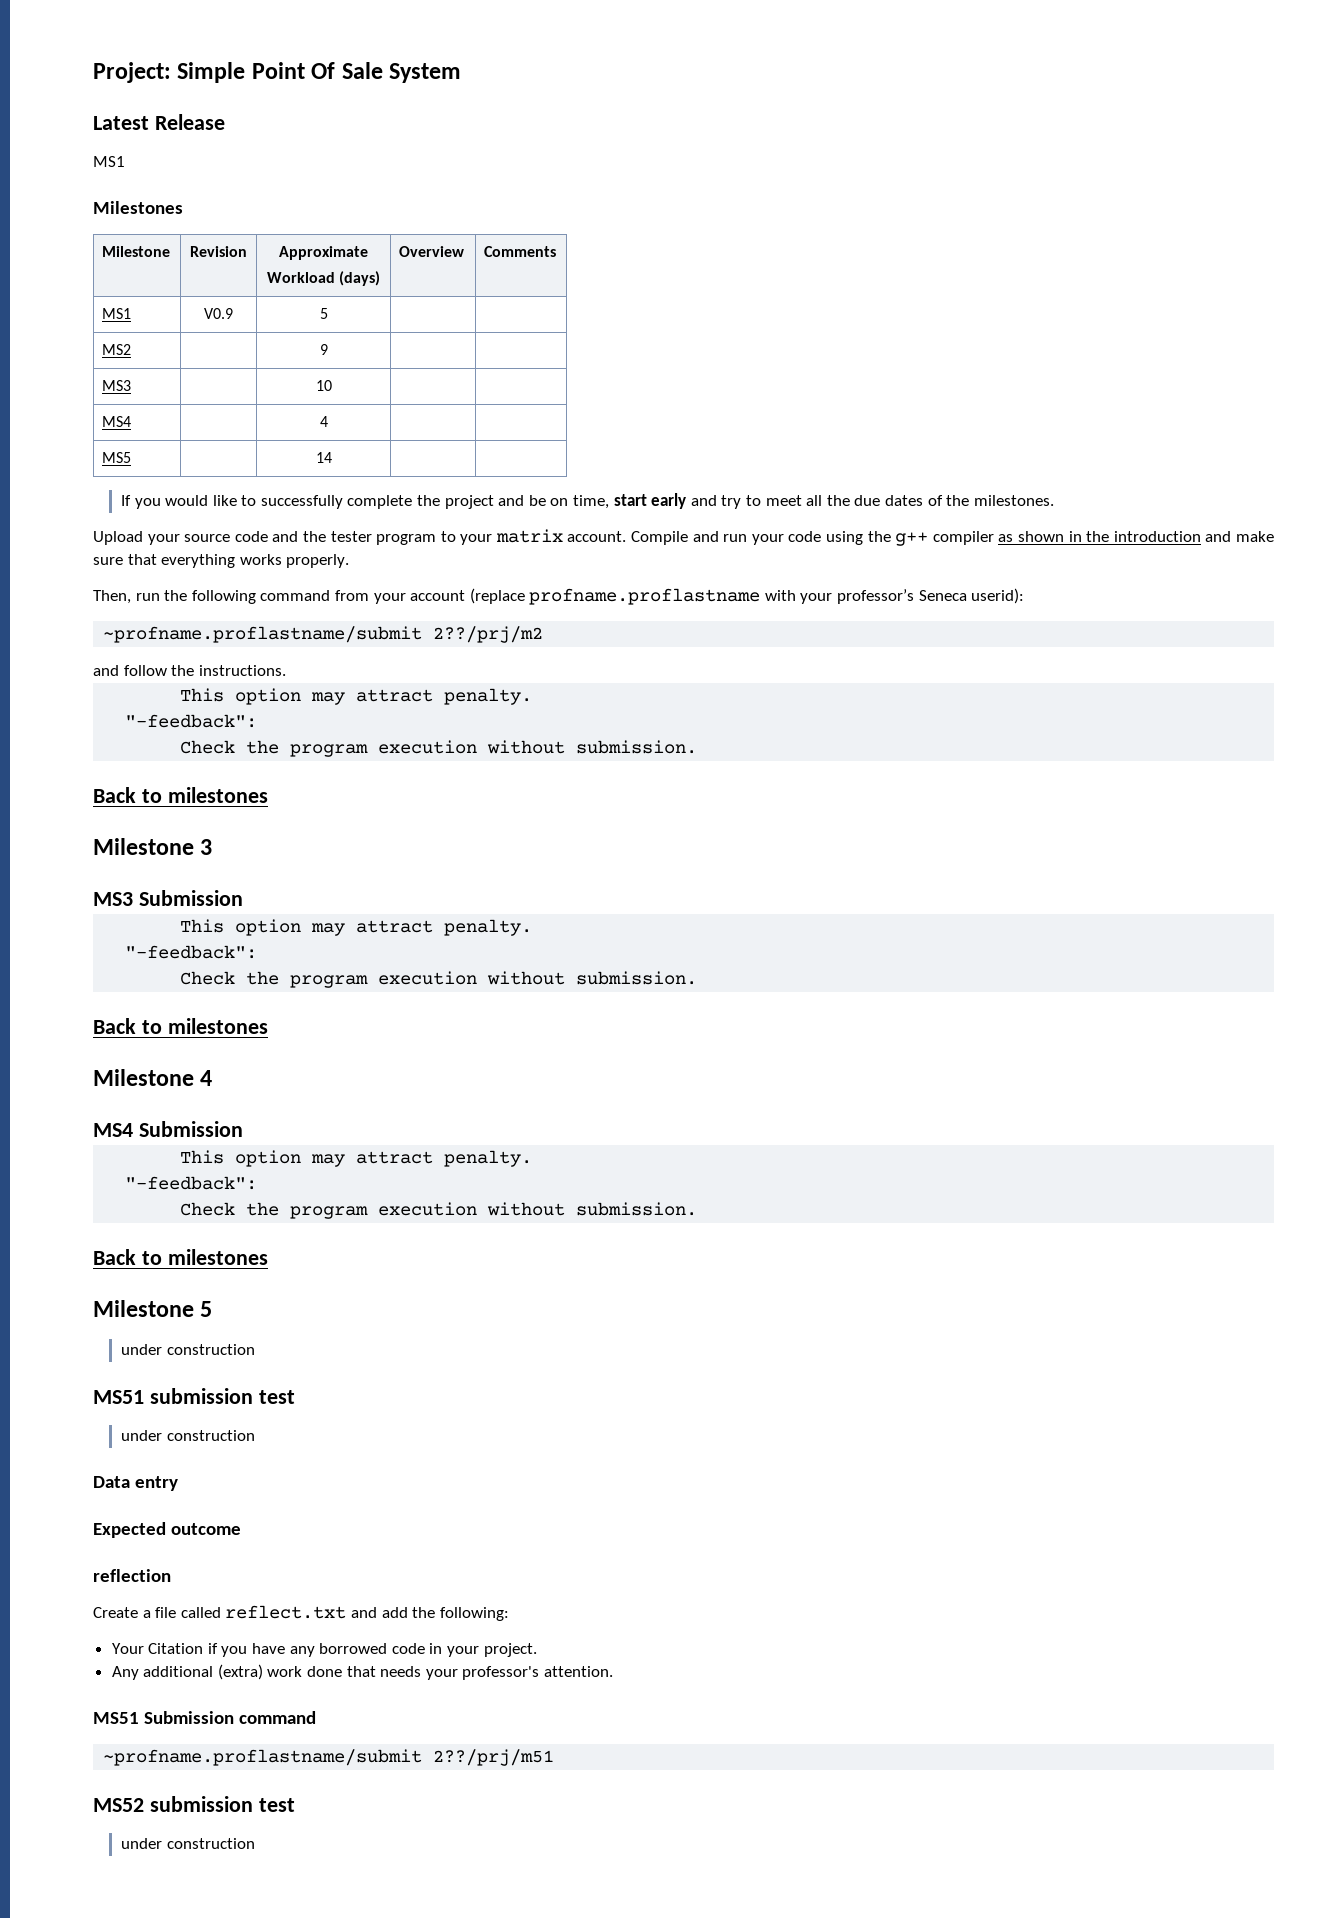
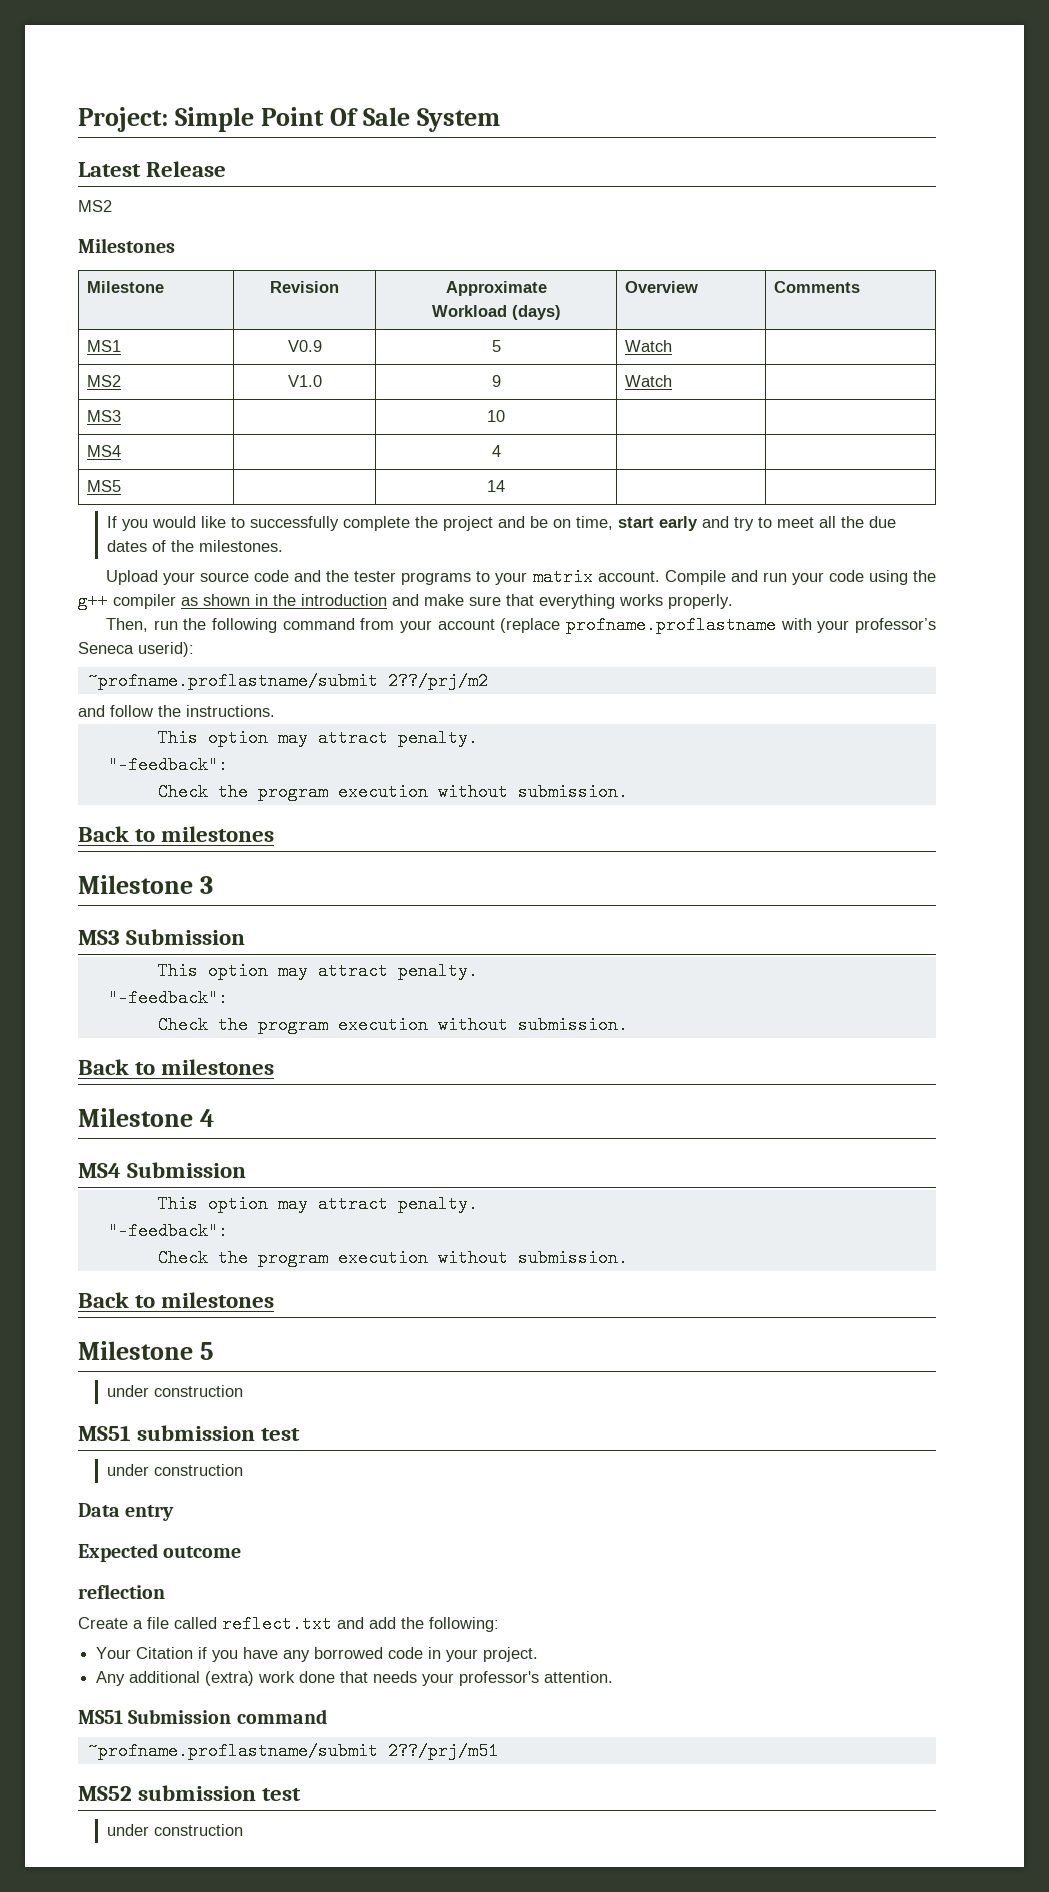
  Latest Release
- MS1
+ MS2
- MS1 | V0.9 | 5 | |
+ MS1 | V0.9 | 5 | Watch |
- MS2 | | 9 | |
+ MS2 | V1.0 | 9 | Watch |
- Upload your source code and the tester program to your matrix account.
+ Upload your source code and the tester programs to your matrix account.

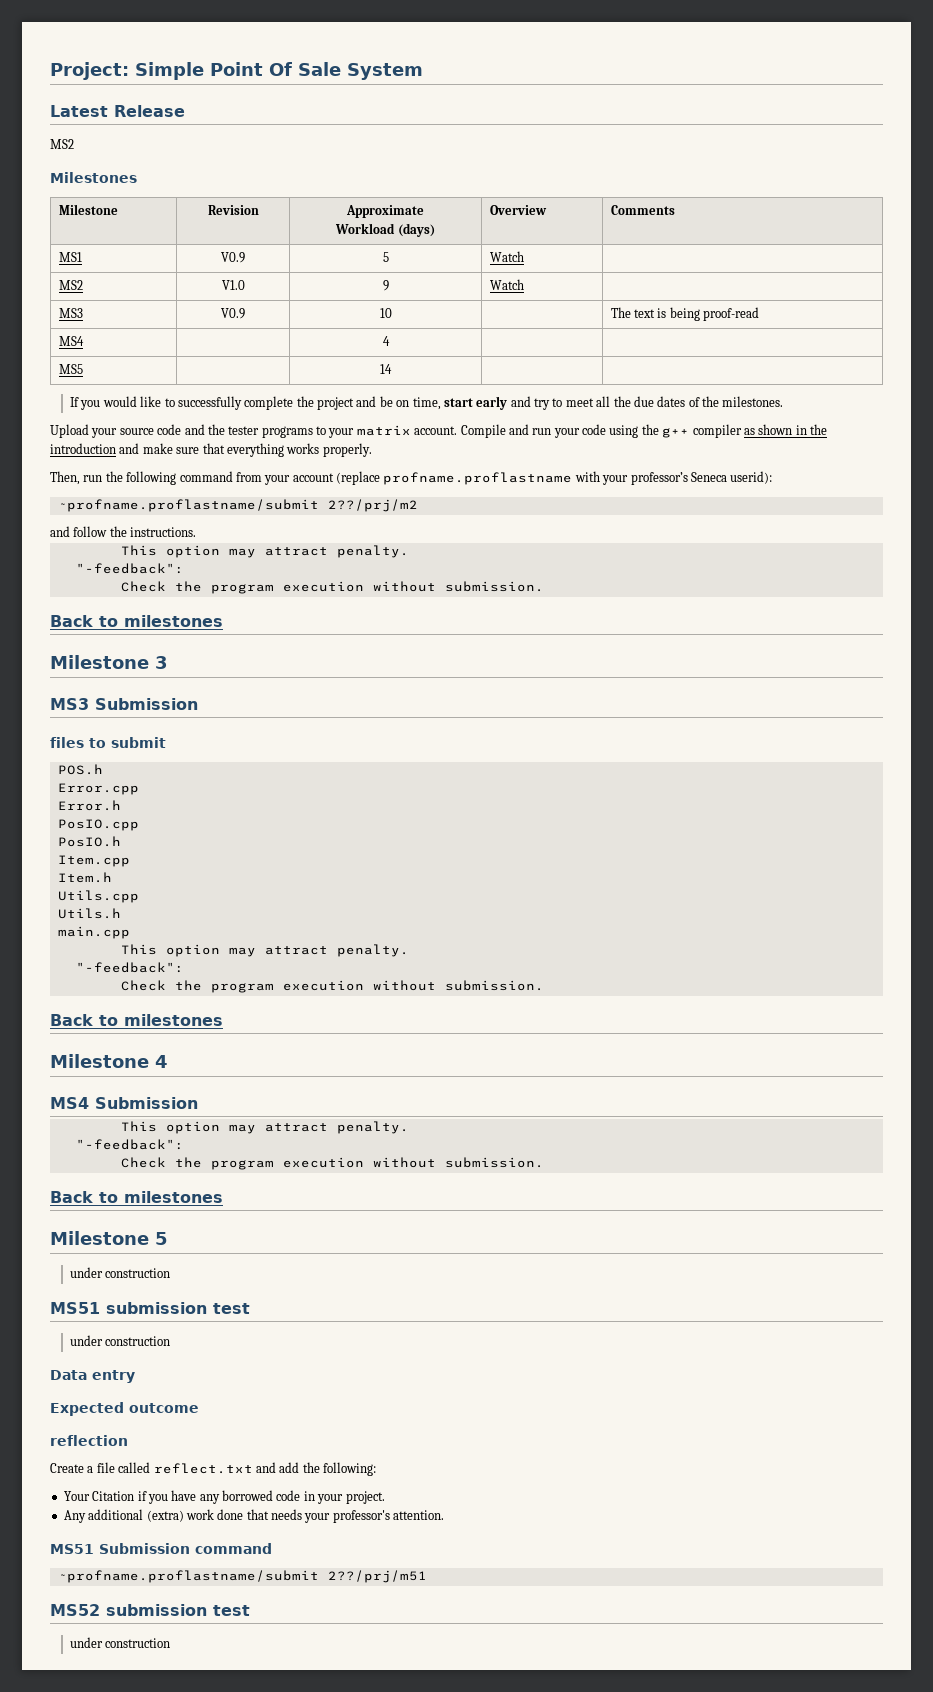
- MS3 | | 10 | |
+ MS3 | V0.9 | 10 | | The text is being proof-read
+ files to submit
+ POS.h
+ Error.cpp
+ Error.h
+ PosIO.cpp
+ PosIO.h
+ Item.cpp
+ Item.h
+ Utils.cpp
+ Utils.h
+ main.cpp

